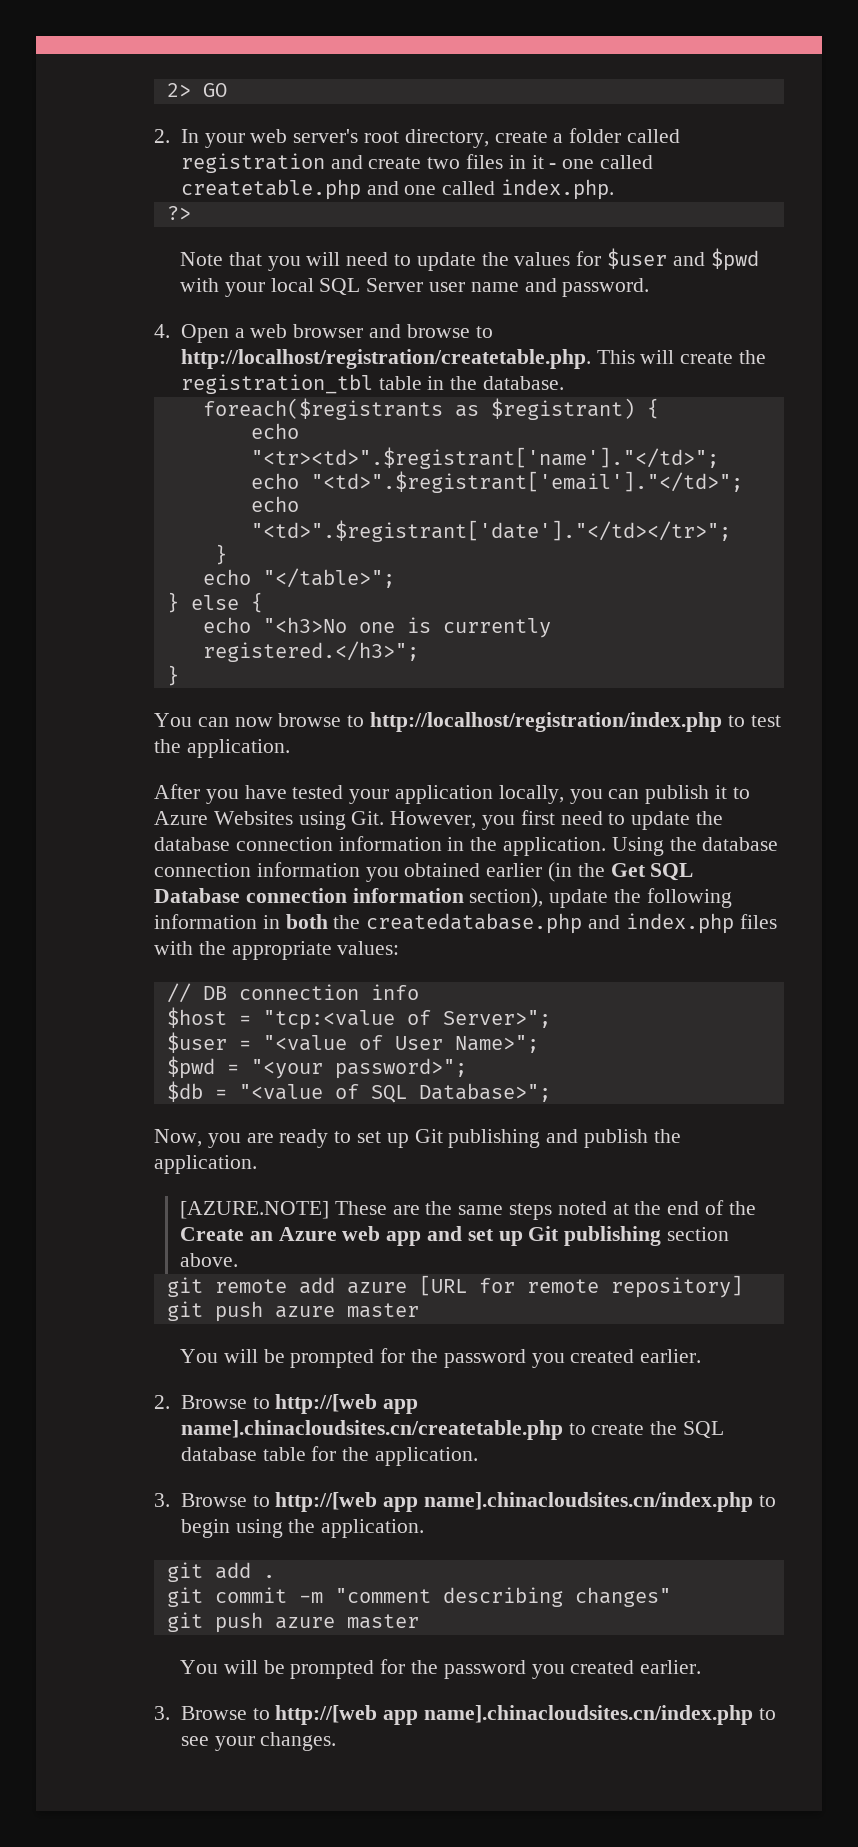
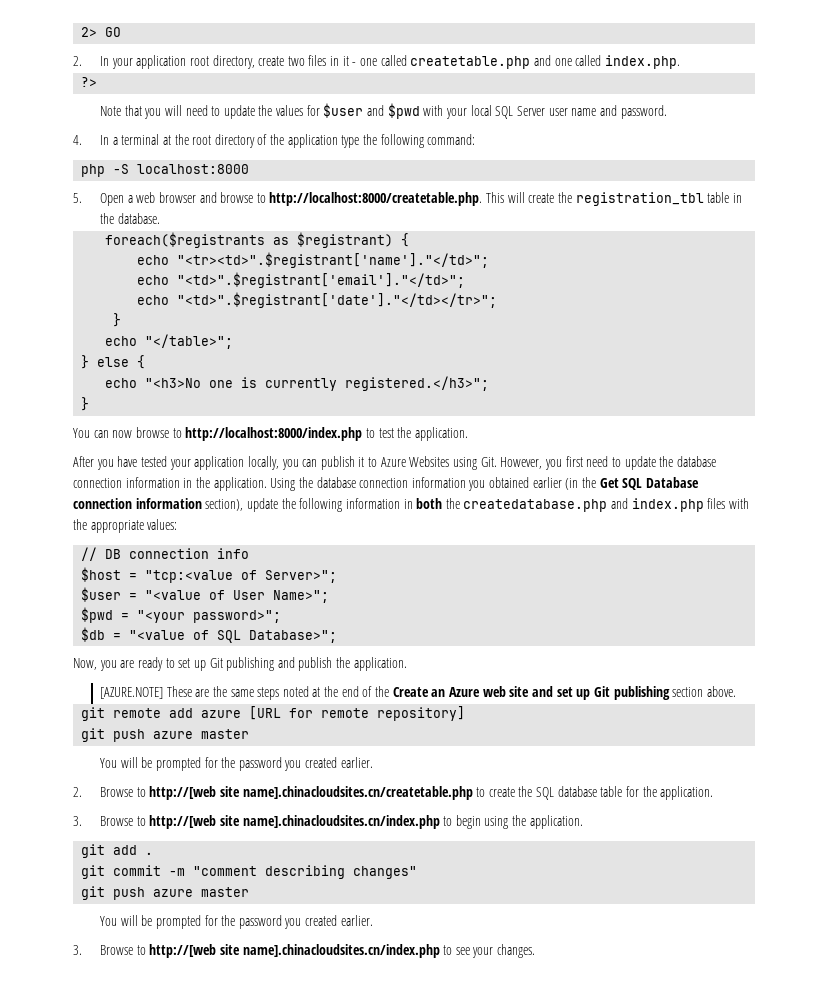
- 2. In your web server's root directory, create a folder called registration and create two files in it - one called createtable.php and one called index.php.
+ 2. In your application root directory, create two files in it - one called createtable.php and one called index.php.
- 4. Open a web browser and browse to http://localhost/registration/createtable.php. This will create the registration_tbl table in the database.
+ 4. In a terminal at the root directory of the application type the following command:
+ php -S localhost:8000
+ 5. Open a web browser and browse to http://localhost:8000/createtable.php. This will create the registration_tbl table in the database.
- You can now browse to http://localhost/registration/index.php to test the application.
+ You can now browse to http://localhost:8000/index.php to test the application.
- [AZURE.NOTE] These are the same steps noted at the end of the Create an Azure web app and set up Git publishing section above.
+ [AZURE.NOTE] These are the same steps noted at the end of the Create an Azure web site and set up Git publishing section above.
- 2. Browse to http://[web app name].chinacloudsites.cn/createtable.php to create the SQL database table for the application.
+ 2. Browse to http://[web site name].chinacloudsites.cn/createtable.php to create the SQL database table for the application.
- 3. Browse to http://[web app name].chinacloudsites.cn/index.php to begin using the application.
+ 3. Browse to http://[web site name].chinacloudsites.cn/index.php to begin using the application.
- 3. Browse to http://[web app name].chinacloudsites.cn/index.php to see your changes.
+ 3. Browse to http://[web site name].chinacloudsites.cn/index.php to see your changes.

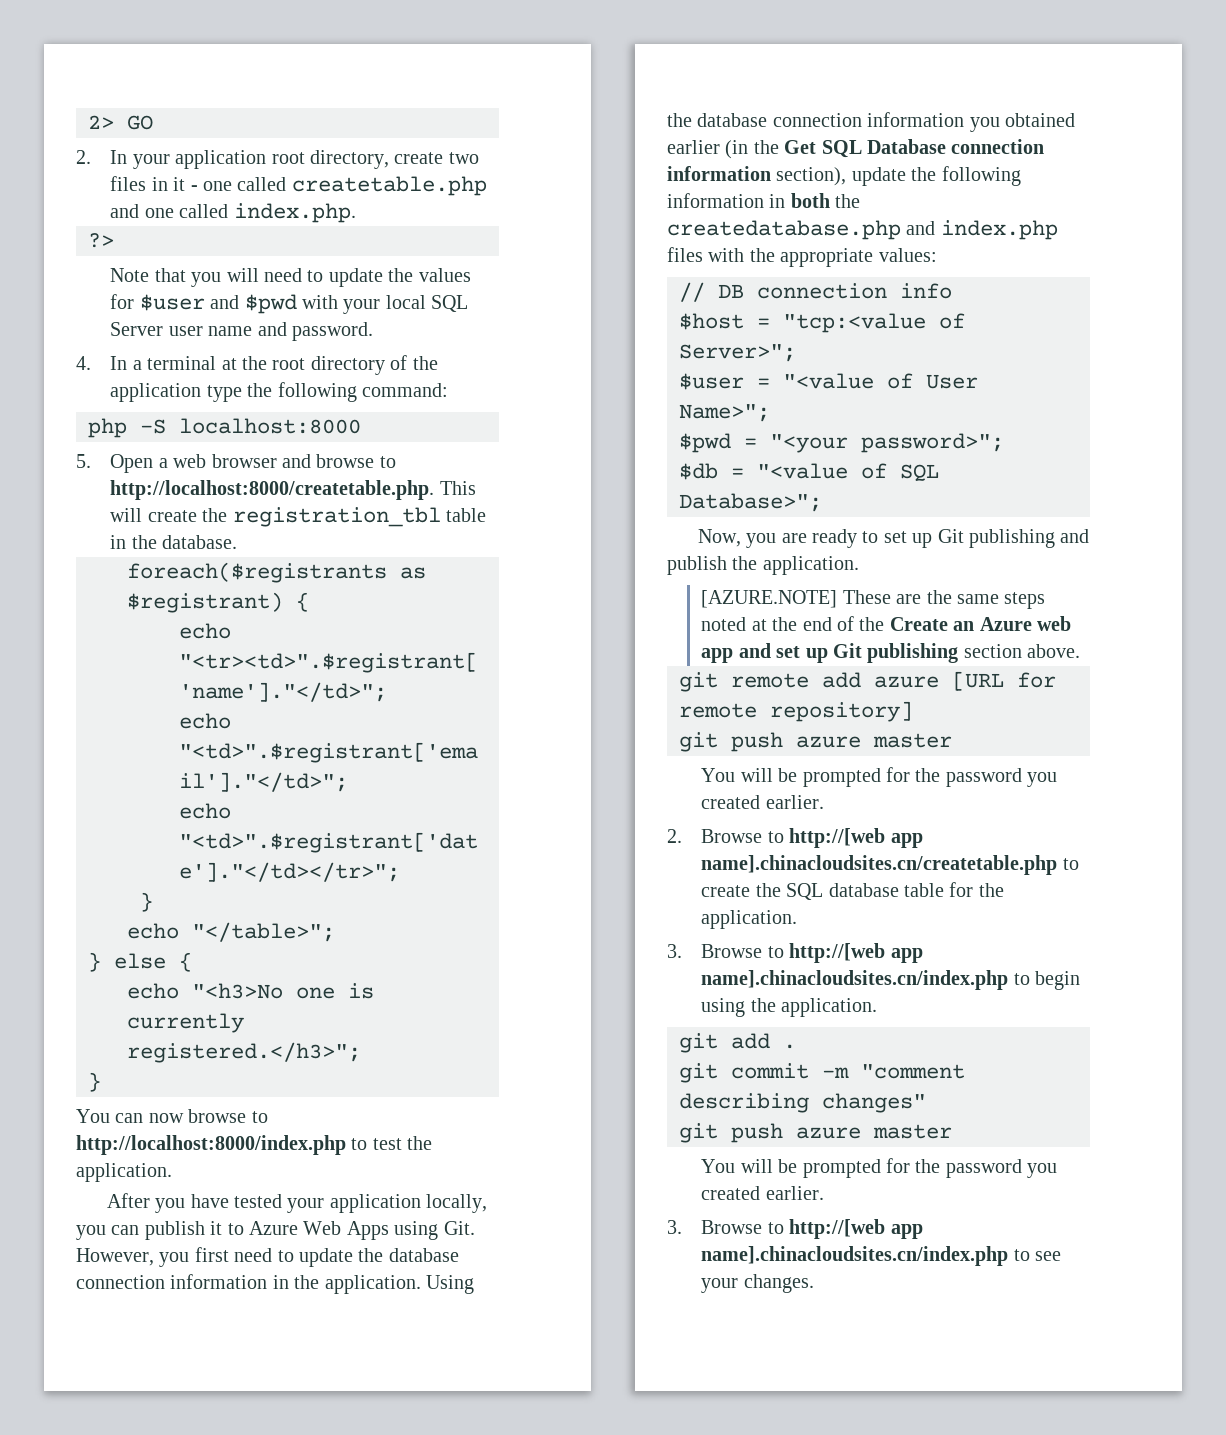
- After you have tested your application locally, you can publish it to Azure Websites using Git. However, you first need to update the database connection information in the application.
+ After you have tested your application locally, you can publish it to Azure Web Apps using Git. However, you first need to update the database connection information in the application.
- [AZURE.NOTE] These are the same steps noted at the end of the Create an Azure web site and set up Git publishing section above.
+ [AZURE.NOTE] These are the same steps noted at the end of the Create an Azure web app and set up Git publishing section above.
- 2. Browse to http://[web site name].chinacloudsites.cn/createtable.php to create the SQL database table for the application.
+ 2. Browse to http://[web app name].chinacloudsites.cn/createtable.php to create the SQL database table for the application.
- 3. Browse to http://[web site name].chinacloudsites.cn/index.php to begin using the application.
+ 3. Browse to http://[web app name].chinacloudsites.cn/index.php to begin using the application.
- 3. Browse to http://[web site name].chinacloudsites.cn/index.php to see your changes.
+ 3. Browse to http://[web app name].chinacloudsites.cn/index.php to see your changes.

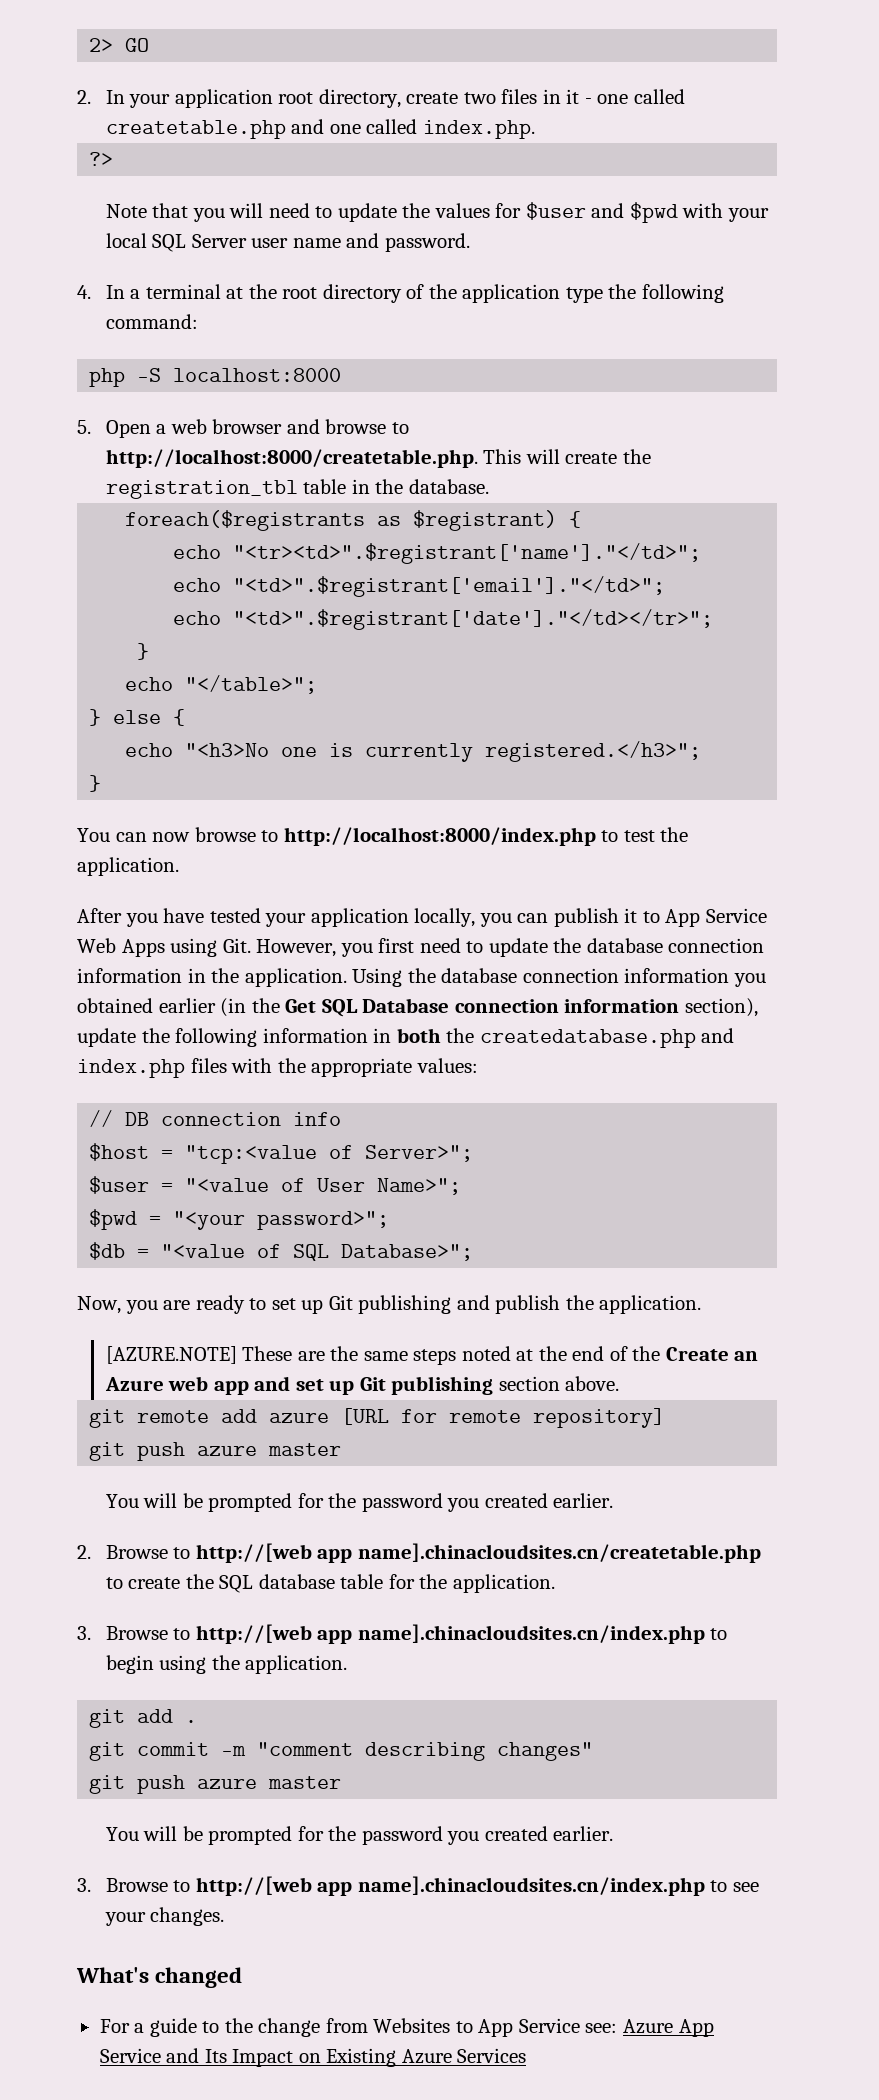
- After you have tested your application locally, you can publish it to Azure Web Apps using Git. However, you first need to update the database connection information in the application.
+ After you have tested your application locally, you can publish it to App Service Web Apps using Git. However, you first need to update the database connection information in the application.
+ What's changed
+ For a guide to the change from Websites to App Service see: Azure App Service and Its Impact on Existing Azure Services

